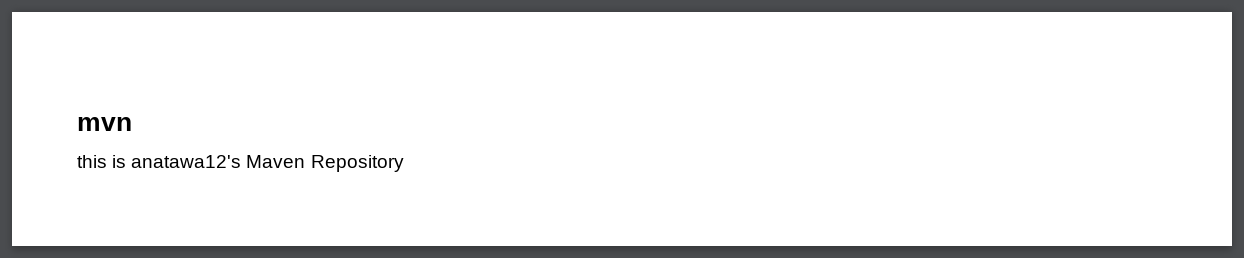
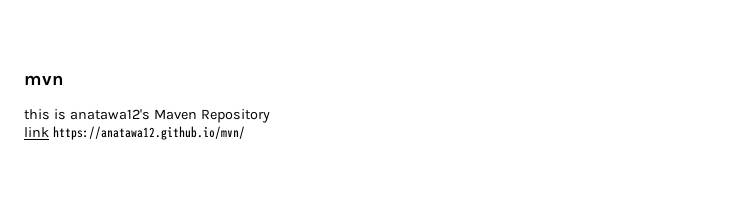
+ link https://anatawa12.github.io/mvn/

